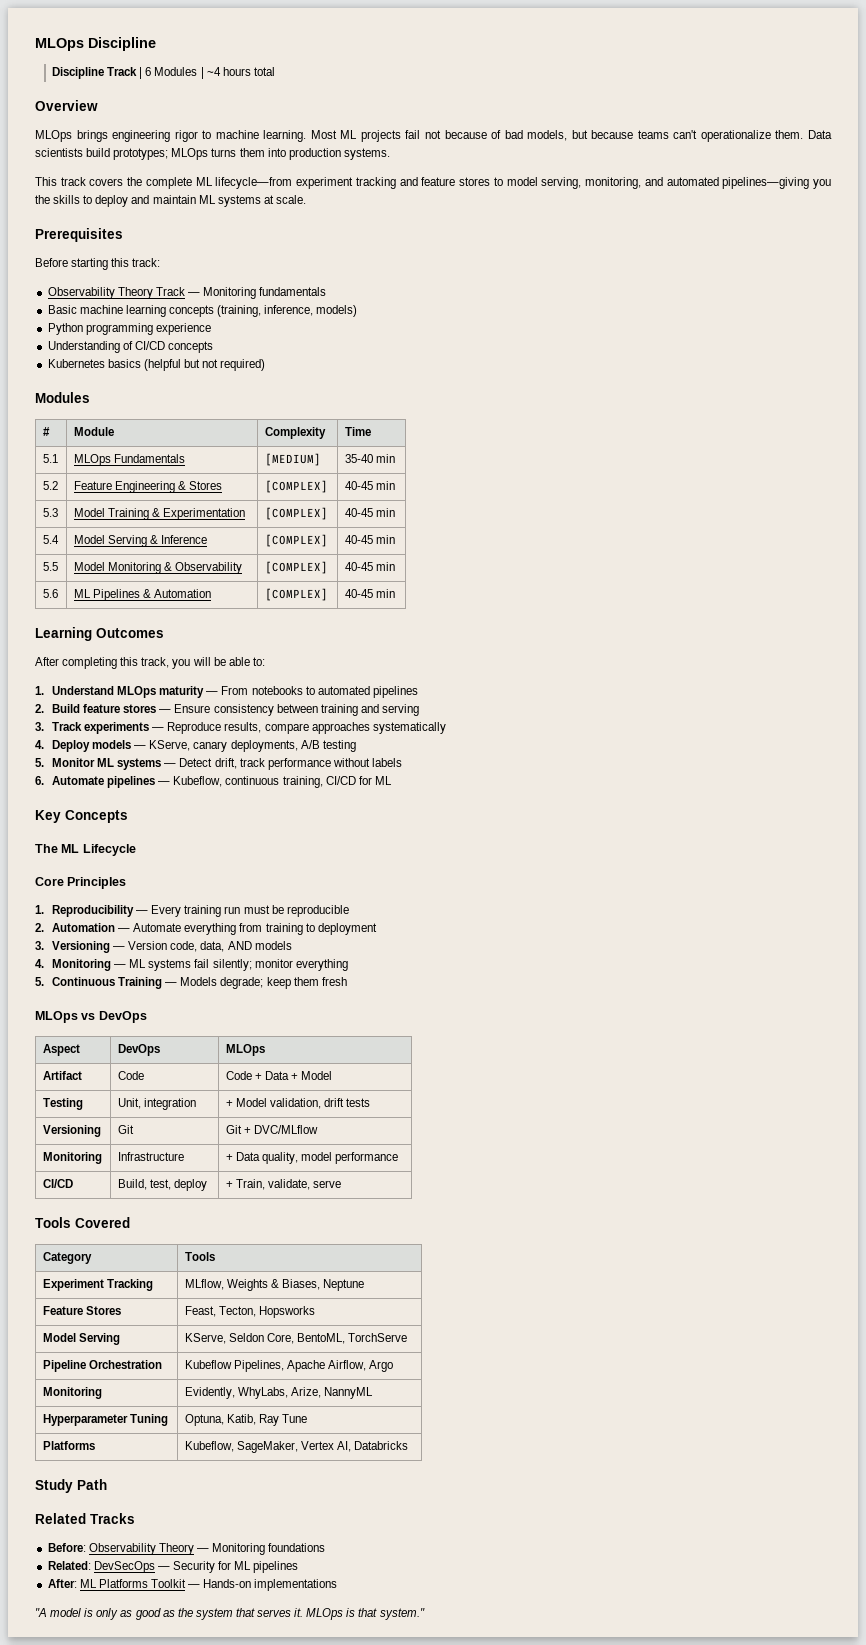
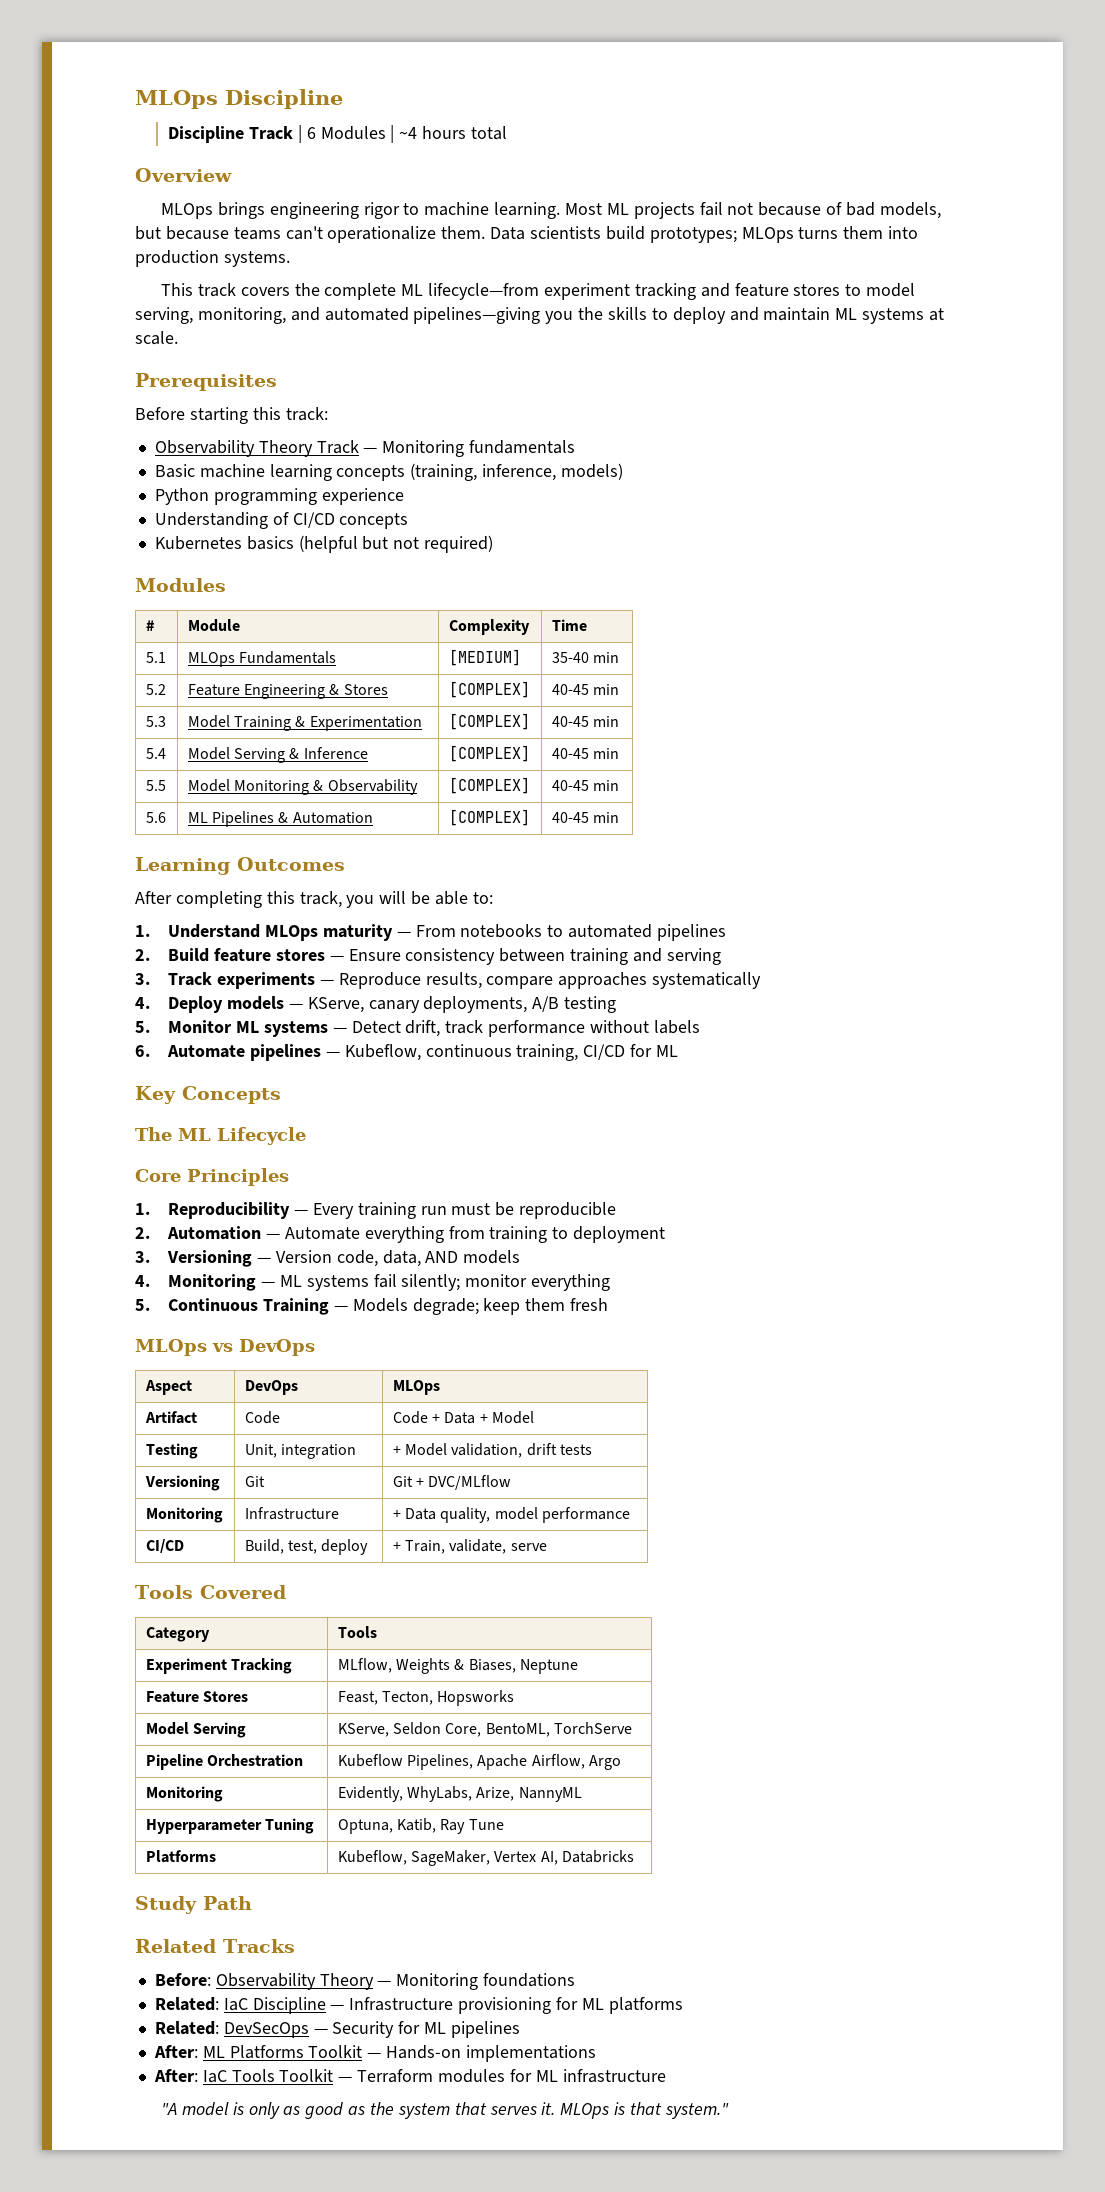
+ Related: IaC Discipline — Infrastructure provisioning for ML platforms
+ After: IaC Tools Toolkit — Terraform modules for ML infrastructure

